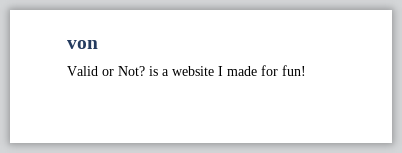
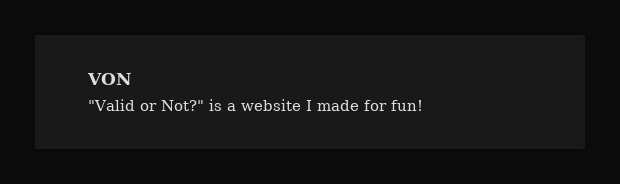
- von
- Valid or Not? is a website I made for fun!
+ VON
+ "Valid or Not?" is a website I made for fun!

